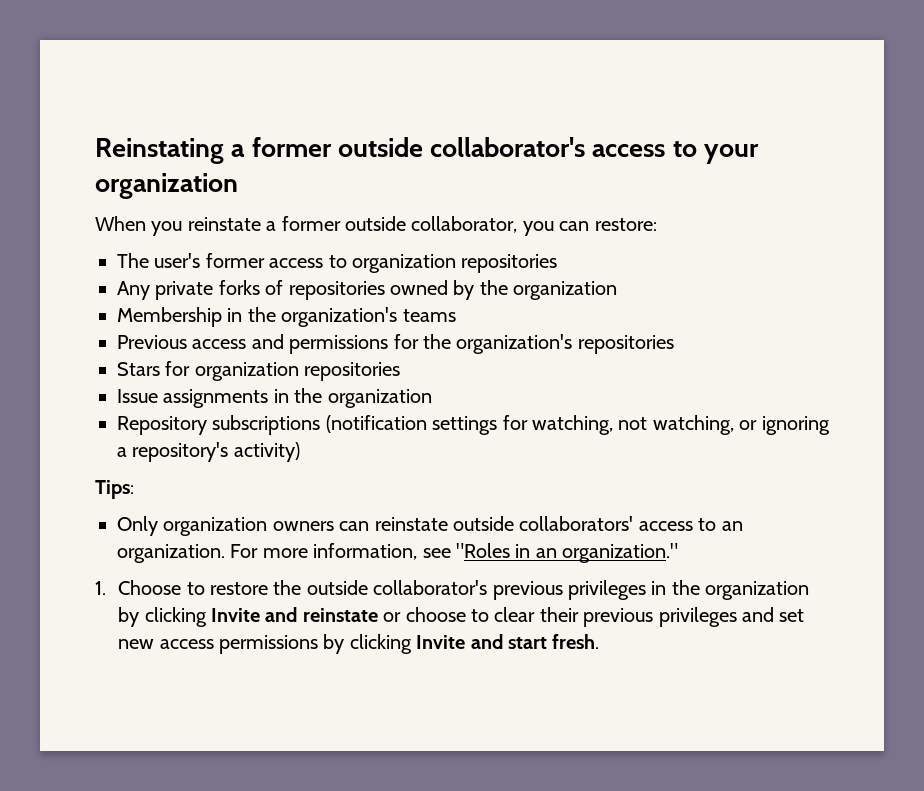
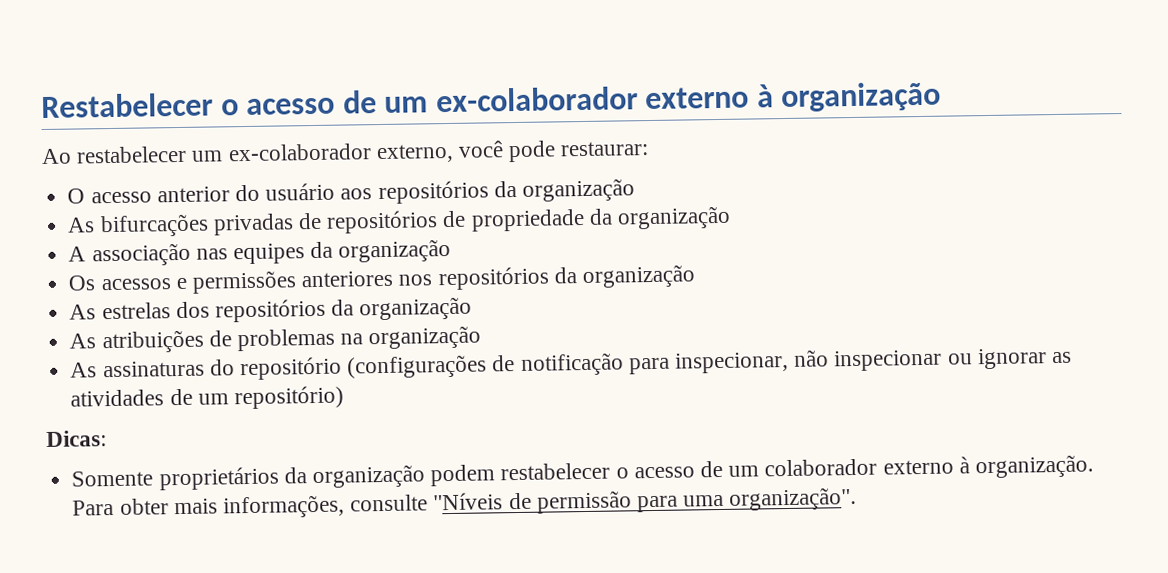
- Reinstating a former outside collaborator's access to your organization
- When you reinstate a former outside collaborator, you can restore:
- The user's former access to organization repositories
- Any private forks of repositories owned by the organization
- Membership in the organization's teams
- Previous access and permissions for the organization's repositories
- Stars for organization repositories
- Issue assignments in the organization
- Repository subscriptions (notification settings for watching, not watching, or ignoring a repository's activity)
- Tips:
- Only organization owners can reinstate outside collaborators' access to an organization. For more information, see "Roles in an organization."
- 1. Choose to restore the outside collaborator's previous privileges in the organization by clicking Invite and reinstate or choose to clear their previous privileges and set new access permissions by clicking Invite and start fresh.
+ Restabelecer o acesso de um ex-colaborador externo à organização
+ Ao restabelecer um ex-colaborador externo, você pode restaurar:
+ O acesso anterior do usuário aos repositórios da organização
+ As bifurcações privadas de repositórios de propriedade da organização
+ A associação nas equipes da organização
+ Os acessos e permissões anteriores nos repositórios da organização
+ As estrelas dos repositórios da organização
+ As atribuições de problemas na organização
+ As assinaturas do repositório (configurações de notificação para inspecionar, não inspecionar ou ignorar as atividades de um repositório)
+ Dicas:
+ Somente proprietários da organização podem restabelecer o acesso de um colaborador externo à organização. Para obter mais informações, consulte "Níveis de permissão para uma organização".

